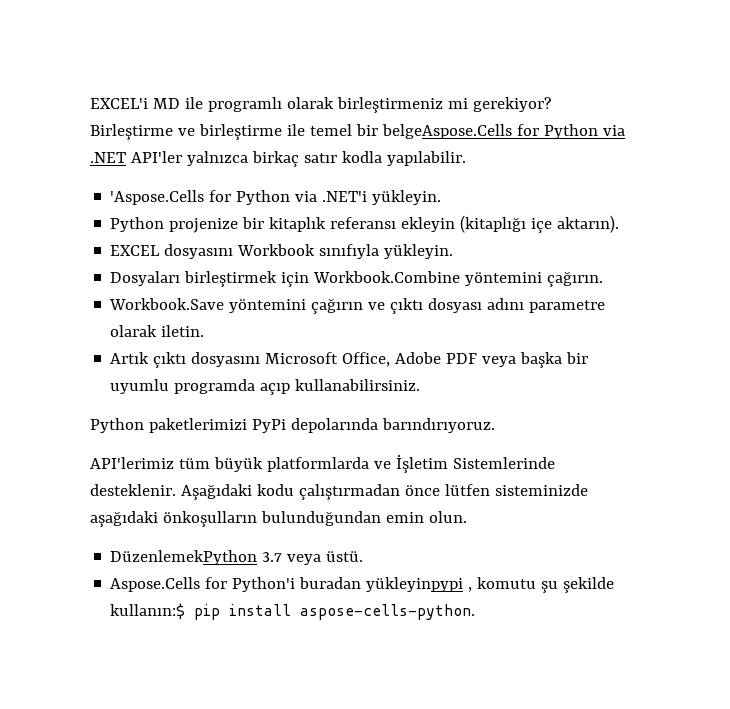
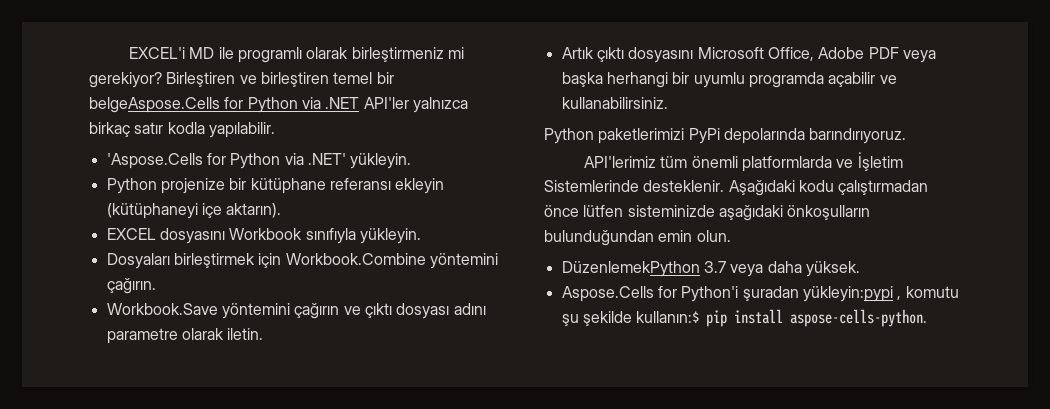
- Birleştirme ve birleştirme ile temel bir belgeAspose.Cells for Python via .NET API'ler yalnızca birkaç satır kodla yapılabilir.
+ Birleştiren ve birleştiren temel bir belgeAspose.Cells for Python via .NET API'ler yalnızca birkaç satır kodla yapılabilir.
- 'Aspose.Cells for Python via .NET'i yükleyin.
+ 'Aspose.Cells for Python via .NET' yükleyin.
- Python projenize bir kitaplık referansı ekleyin (kitaplığı içe aktarın).
+ Python projenize bir kütüphane referansı ekleyin (kütüphaneyi içe aktarın).
- Artık çıktı dosyasını Microsoft Office, Adobe PDF veya başka bir uyumlu programda açıp kullanabilirsiniz.
+ Artık çıktı dosyasını Microsoft Office, Adobe PDF veya başka herhangi bir uyumlu programda açabilir ve kullanabilirsiniz.
- API'lerimiz tüm büyük platformlarda ve İşletim Sistemlerinde desteklenir.
+ API'lerimiz tüm önemli platformlarda ve İşletim Sistemlerinde desteklenir.
- DüzenlemekPython 3.7 veya üstü.
+ DüzenlemekPython 3.7 veya daha yüksek.
- Aspose.Cells for Python'i buradan yükleyinpypi , komutu şu şekilde kullanın:$ pip install aspose-cells-python.
+ Aspose.Cells for Python'i şuradan yükleyin:pypi , komutu şu şekilde kullanın:$ pip install aspose-cells-python.

